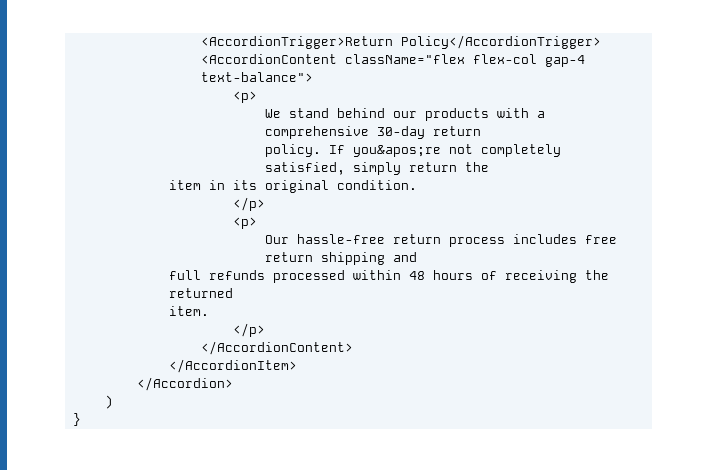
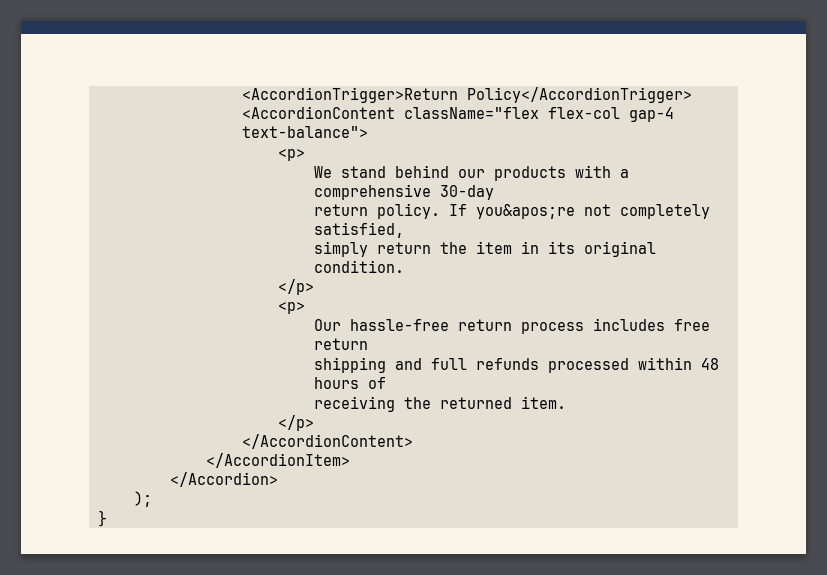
- We stand behind our products with a comprehensive 30-day return
- policy.
+ We stand behind our products with a comprehensive 30-day
+ return policy.
- If you&apos;re not completely satisfied, simply return the
- item in its original condition.
+ If you&apos;re not completely satisfied,
+ simply return the item in its original condition.
- Our hassle-free return process includes free return shipping and
- full refunds processed within 48 hours of receiving the returned
- item.
+ Our hassle-free return process includes free return
+ shipping and full refunds processed within 48 hours of
+ receiving the returned item.
- )
+ );

